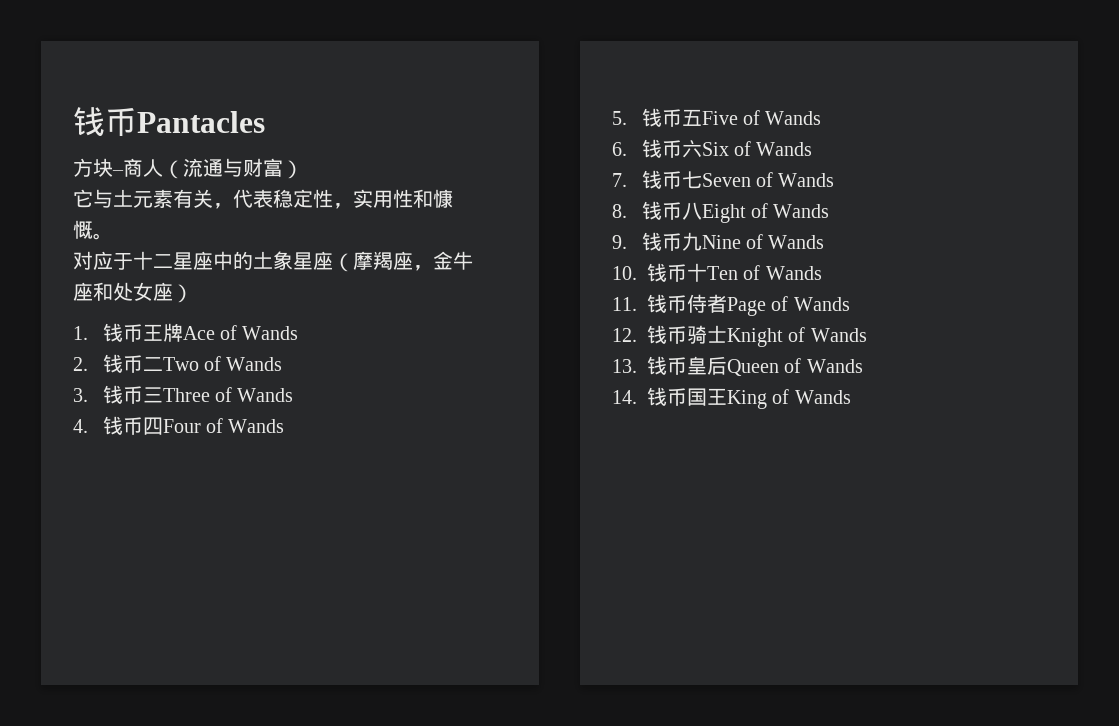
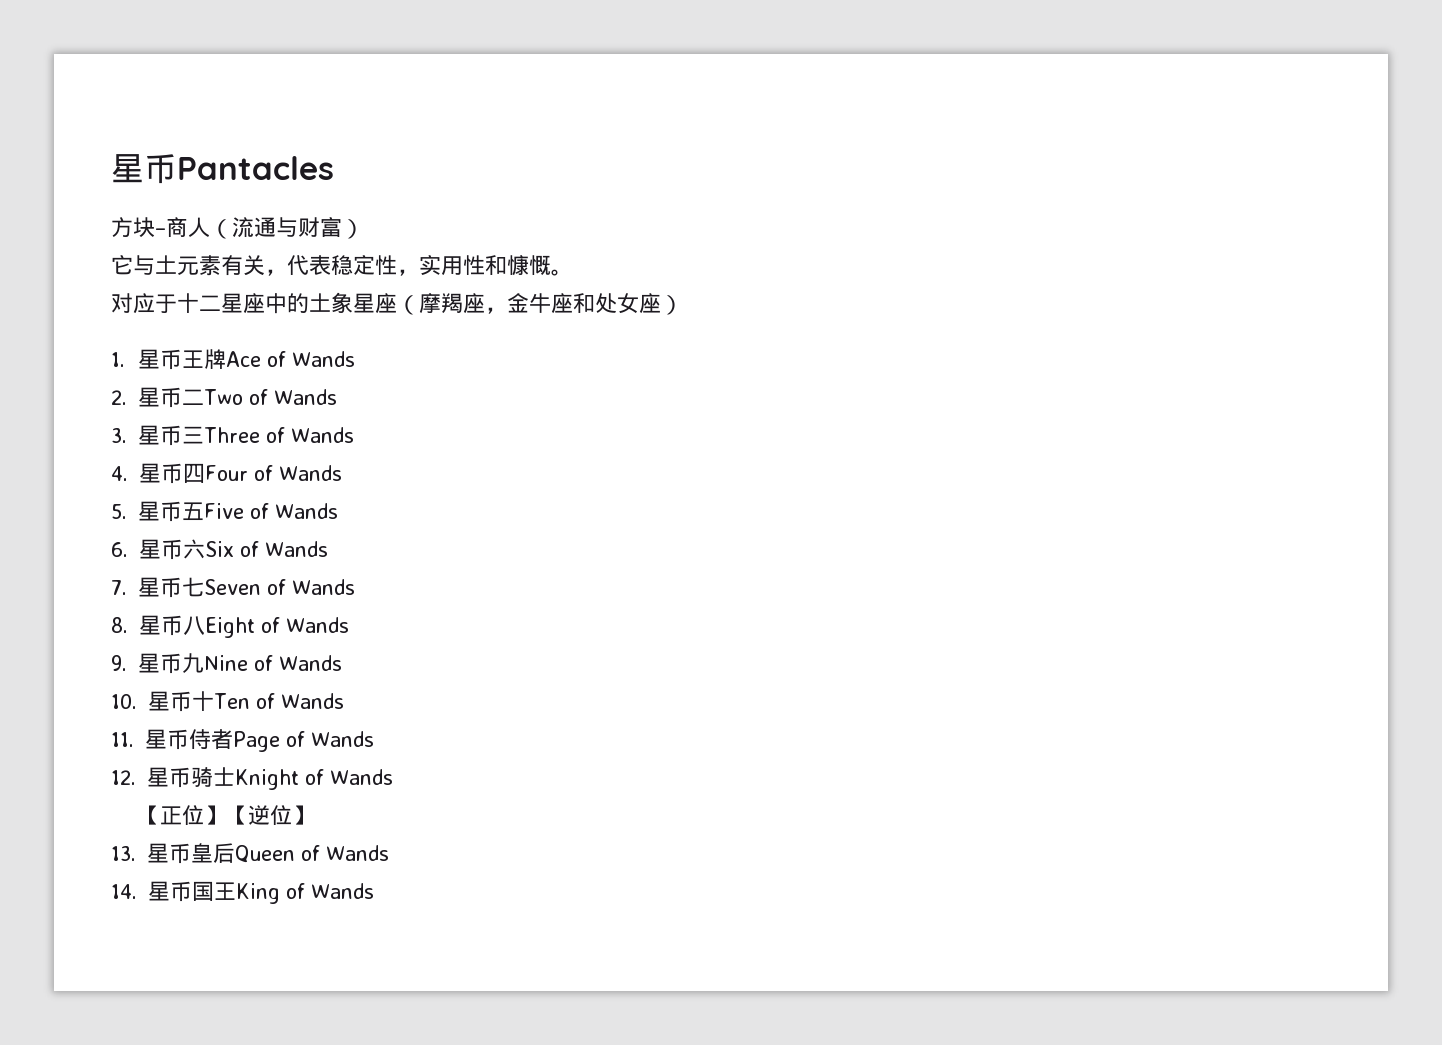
- 钱币Pantacles
+ 星币Pantacles
- 1.钱币王牌Ace of Wands
+ 1.星币王牌Ace of Wands
- 2.钱币二Two of Wands
+ 2.星币二Two of Wands
- 3.钱币三Three of Wands
+ 3.星币三Three of Wands
- 4.钱币四Four of Wands
+ 4.星币四Four of Wands
- 5.钱币五Five of Wands
+ 5.星币五Five of Wands
- 6.钱币六Six of Wands
+ 6.星币六Six of Wands
- 7.钱币七Seven of Wands
+ 7.星币七Seven of Wands
- 8.钱币八Eight of Wands
+ 8.星币八Eight of Wands
- 9.钱币九Nine of Wands
+ 9.星币九Nine of Wands
- 10.钱币十Ten of Wands
+ 10.星币十Ten of Wands
- 11.钱币侍者Page of Wands
+ 11.星币侍者Page of Wands
- 12.钱币骑士Knight of Wands
+ 12.星币骑士Knight of Wands
+ 【正位】【逆位】
- 13.钱币皇后Queen of Wands
+ 13.星币皇后Queen of Wands
- 14.钱币国王King of Wands
+ 14.星币国王King of Wands

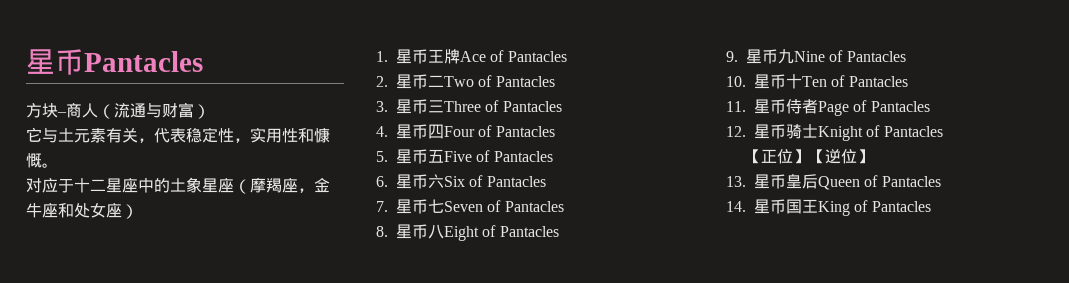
- 1.星币王牌Ace of Wands
+ 1.星币王牌Ace of Pantacles
- 2.星币二Two of Wands
+ 2.星币二Two of Pantacles
- 3.星币三Three of Wands
+ 3.星币三Three of Pantacles
- 4.星币四Four of Wands
+ 4.星币四Four of Pantacles
- 5.星币五Five of Wands
+ 5.星币五Five of Pantacles
- 6.星币六Six of Wands
+ 6.星币六Six of Pantacles
- 7.星币七Seven of Wands
+ 7.星币七Seven of Pantacles
- 8.星币八Eight of Wands
+ 8.星币八Eight of Pantacles
- 9.星币九Nine of Wands
+ 9.星币九Nine of Pantacles
- 10.星币十Ten of Wands
+ 10.星币十Ten of Pantacles
- 11.星币侍者Page of Wands
+ 11.星币侍者Page of Pantacles
- 12.星币骑士Knight of Wands
+ 12.星币骑士Knight of Pantacles
- 13.星币皇后Queen of Wands
+ 13.星币皇后Queen of Pantacles
- 14.星币国王King of Wands
+ 14.星币国王King of Pantacles

